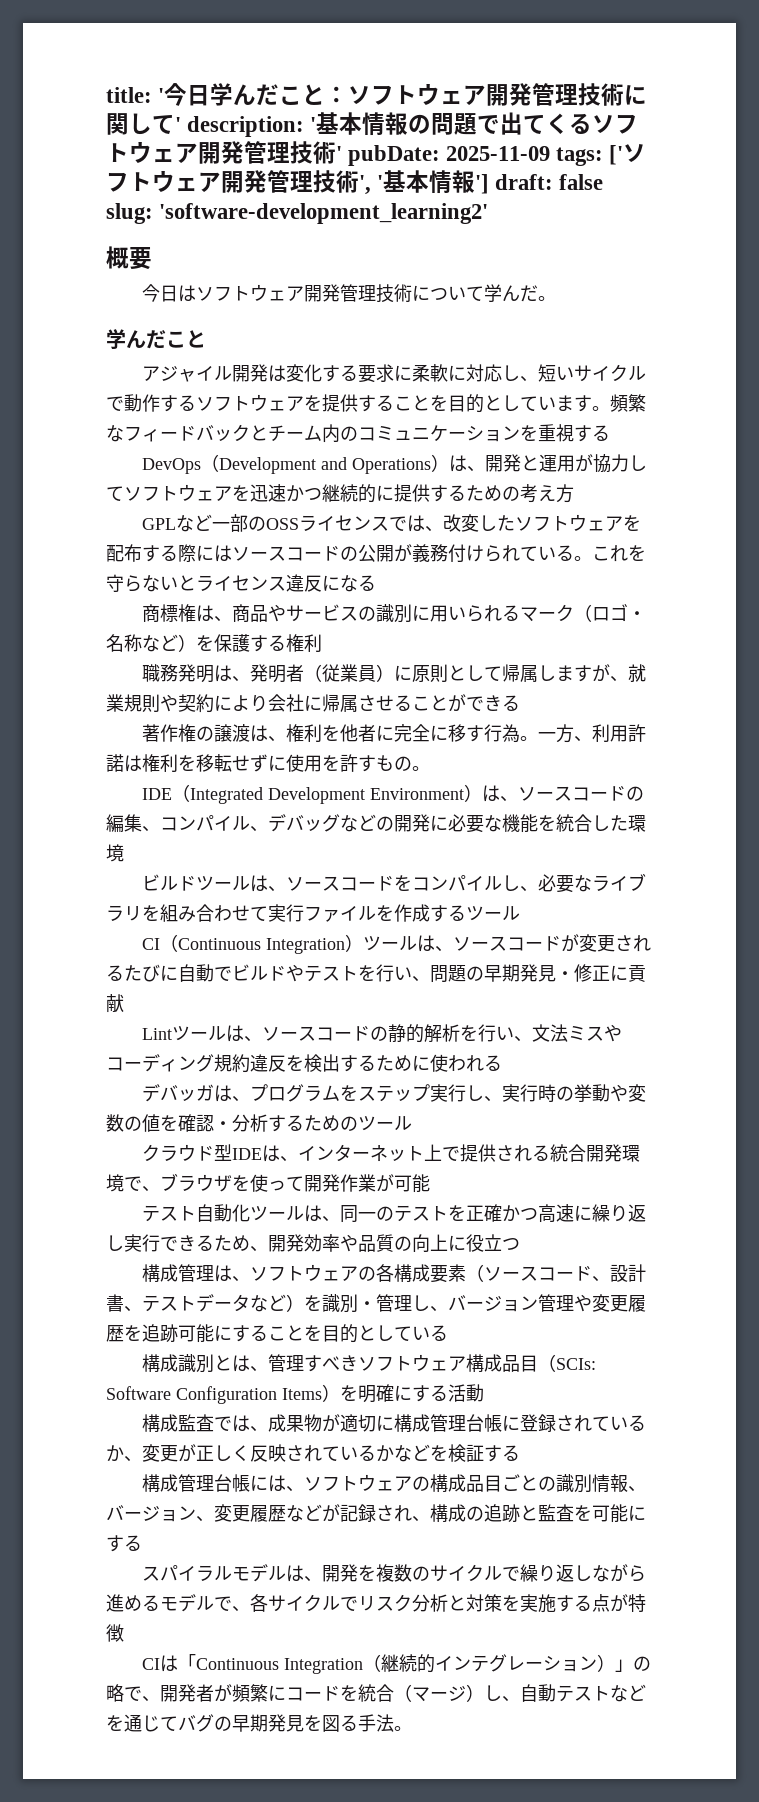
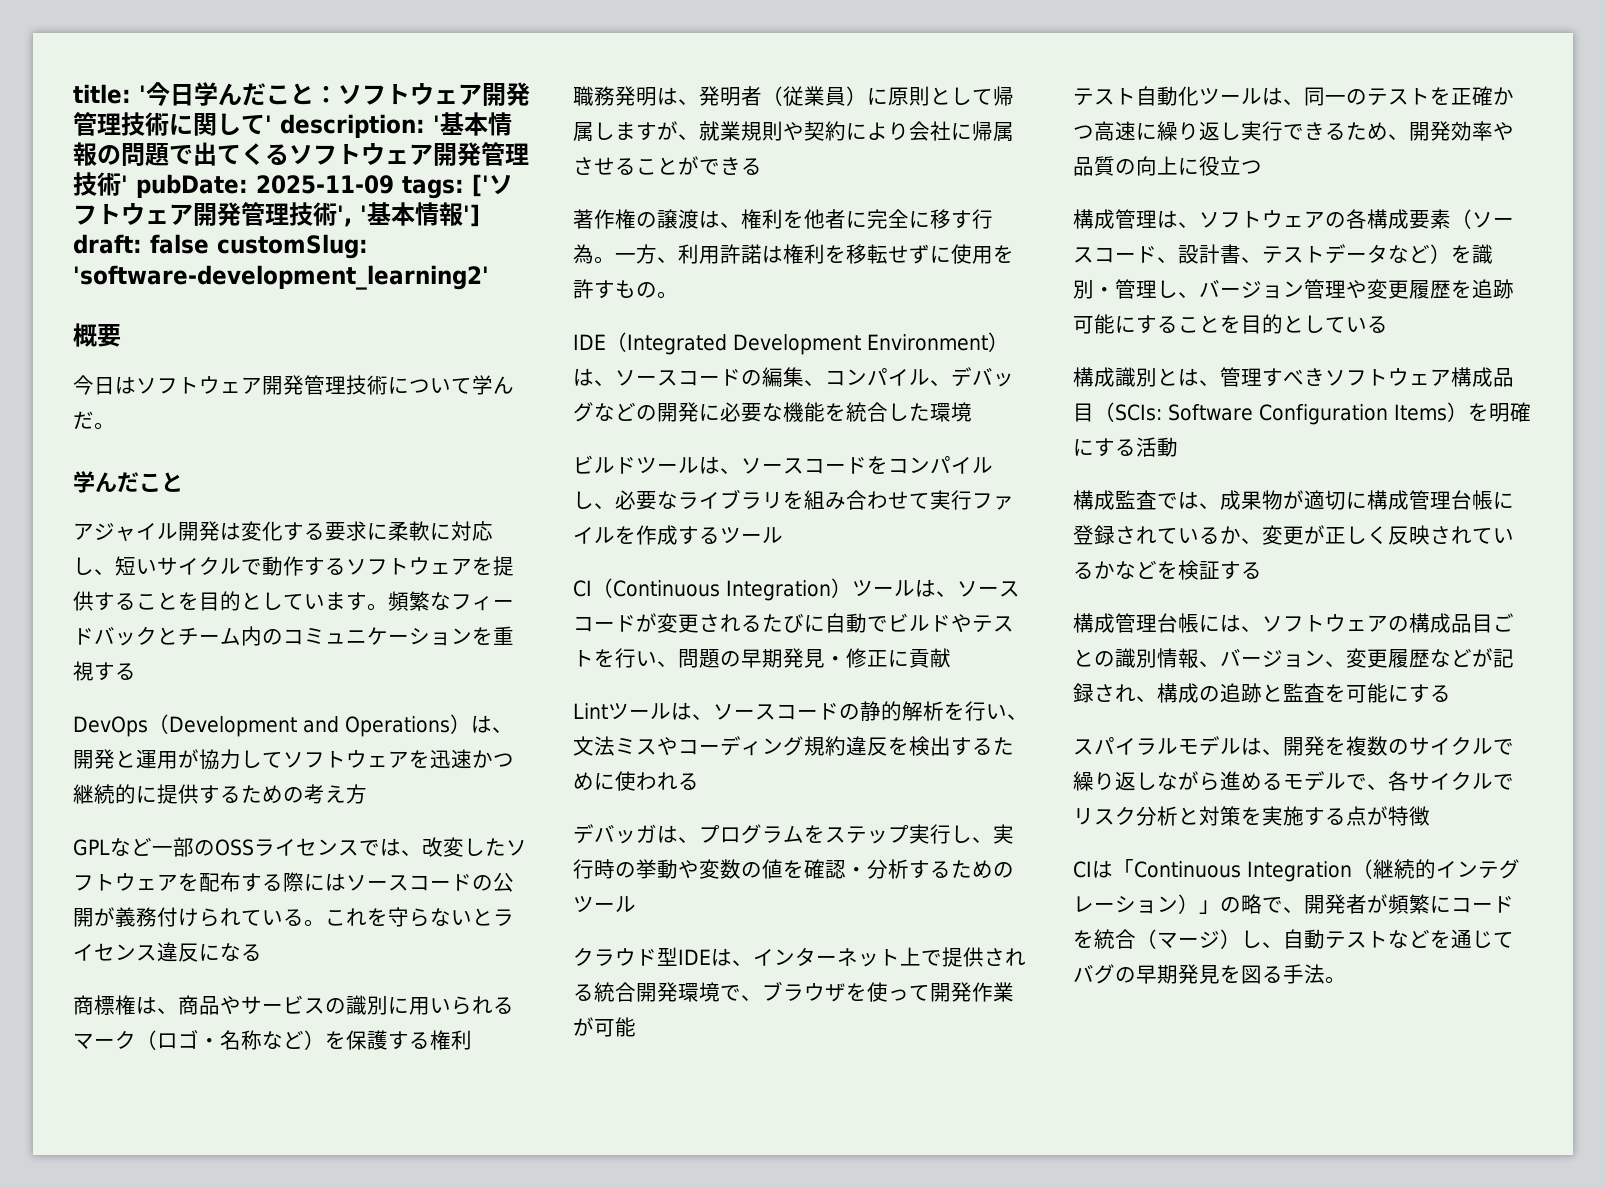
- title: '今日学んだこと：ソフトウェア開発管理技術に関して' description: '基本情報の問題で出てくるソフトウェア開発管理技術' pubDate: 2025-11-09 tags: ['ソフトウェア開発管理技術', '基本情報'] draft: false slug: 'software-development_learning2'
+ title: '今日学んだこと：ソフトウェア開発管理技術に関して' description: '基本情報の問題で出てくるソフトウェア開発管理技術' pubDate: 2025-11-09 tags: ['ソフトウェア開発管理技術', '基本情報'] draft: false customSlug: 'software-development_learning2'

